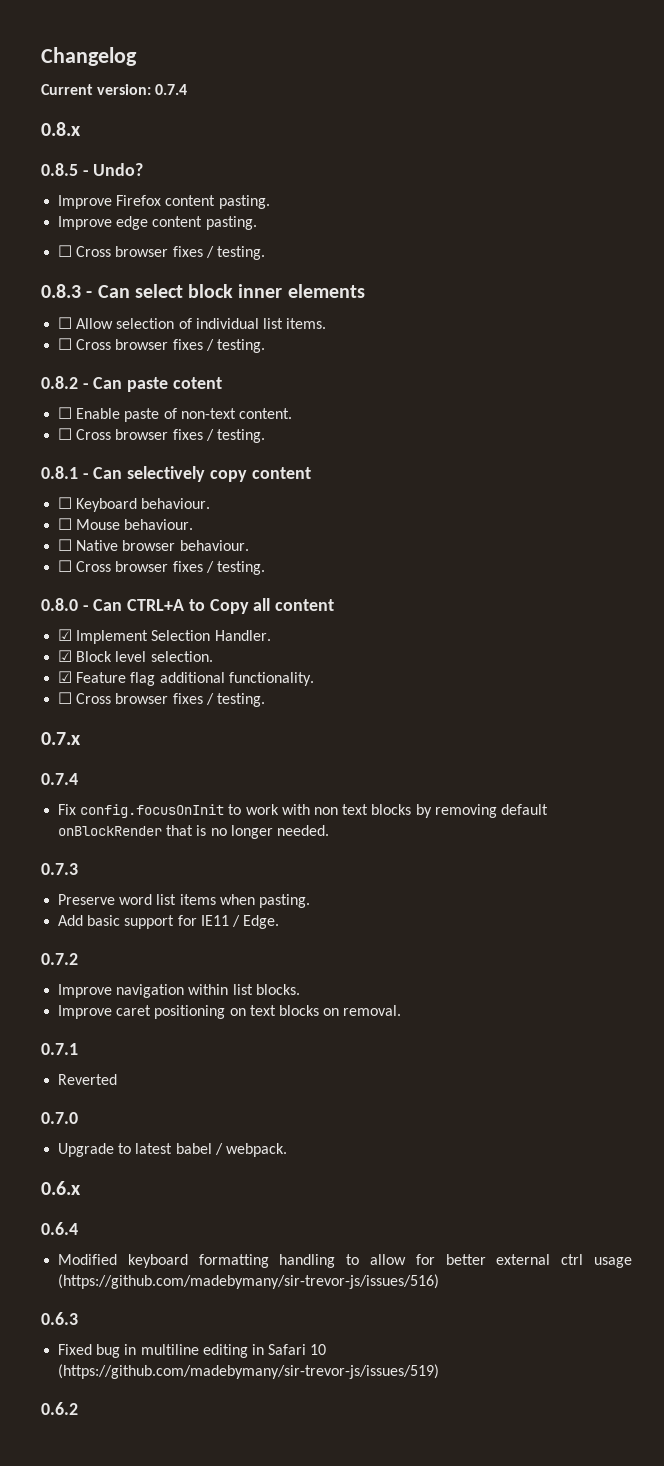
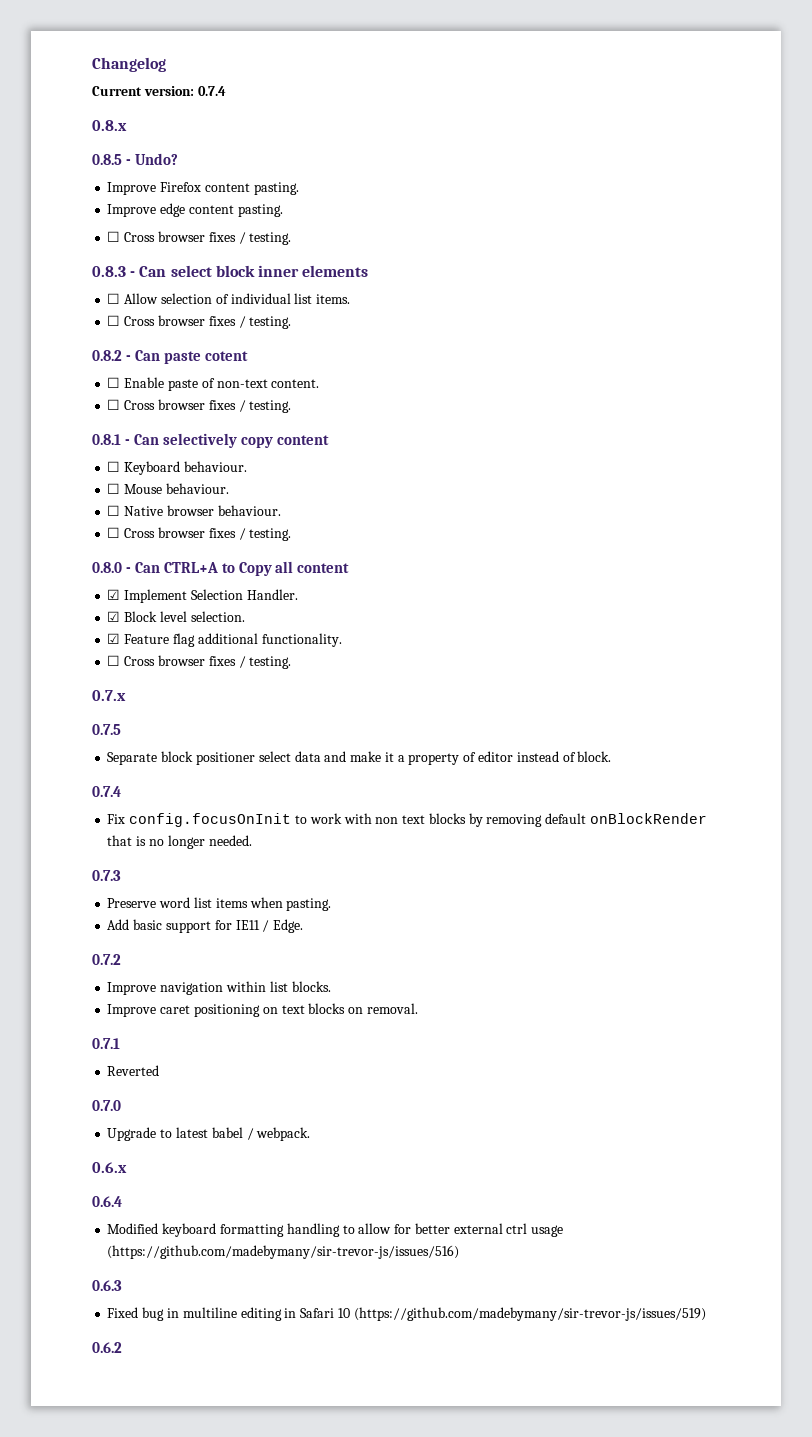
+ 0.7.5
+ Separate block positioner select data and make it a property of editor instead of block.

